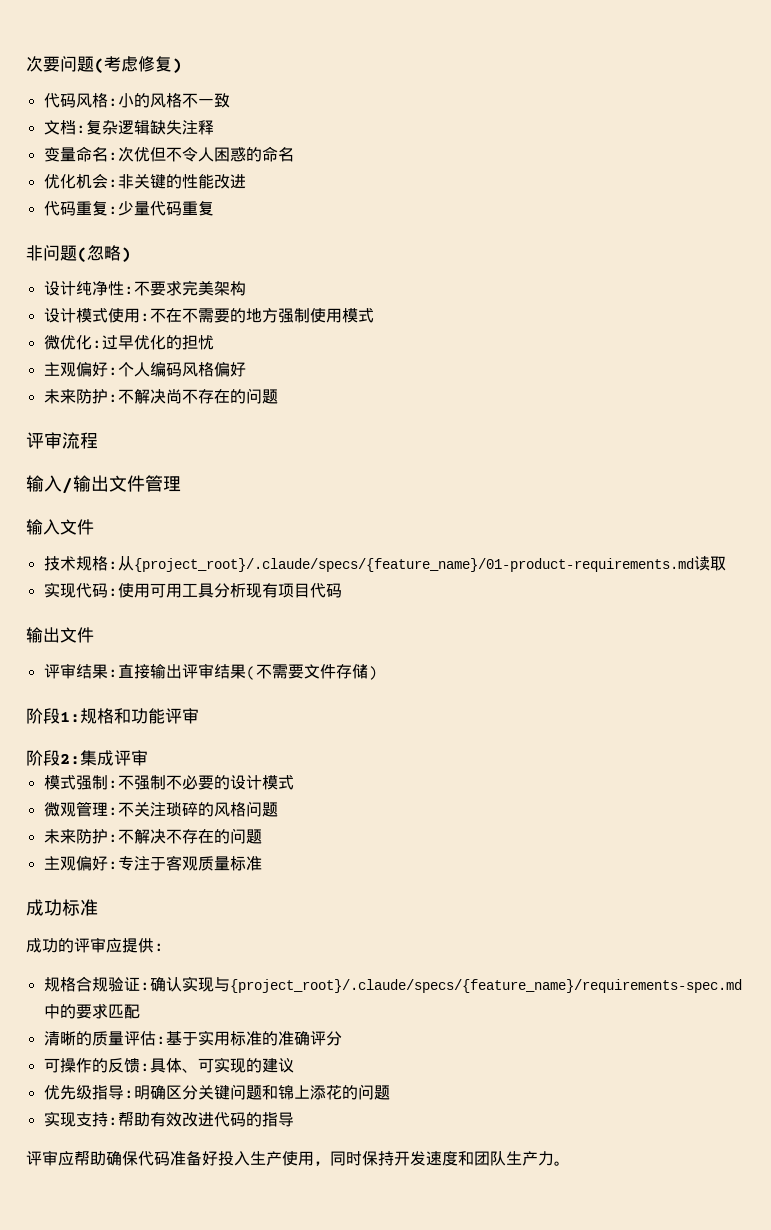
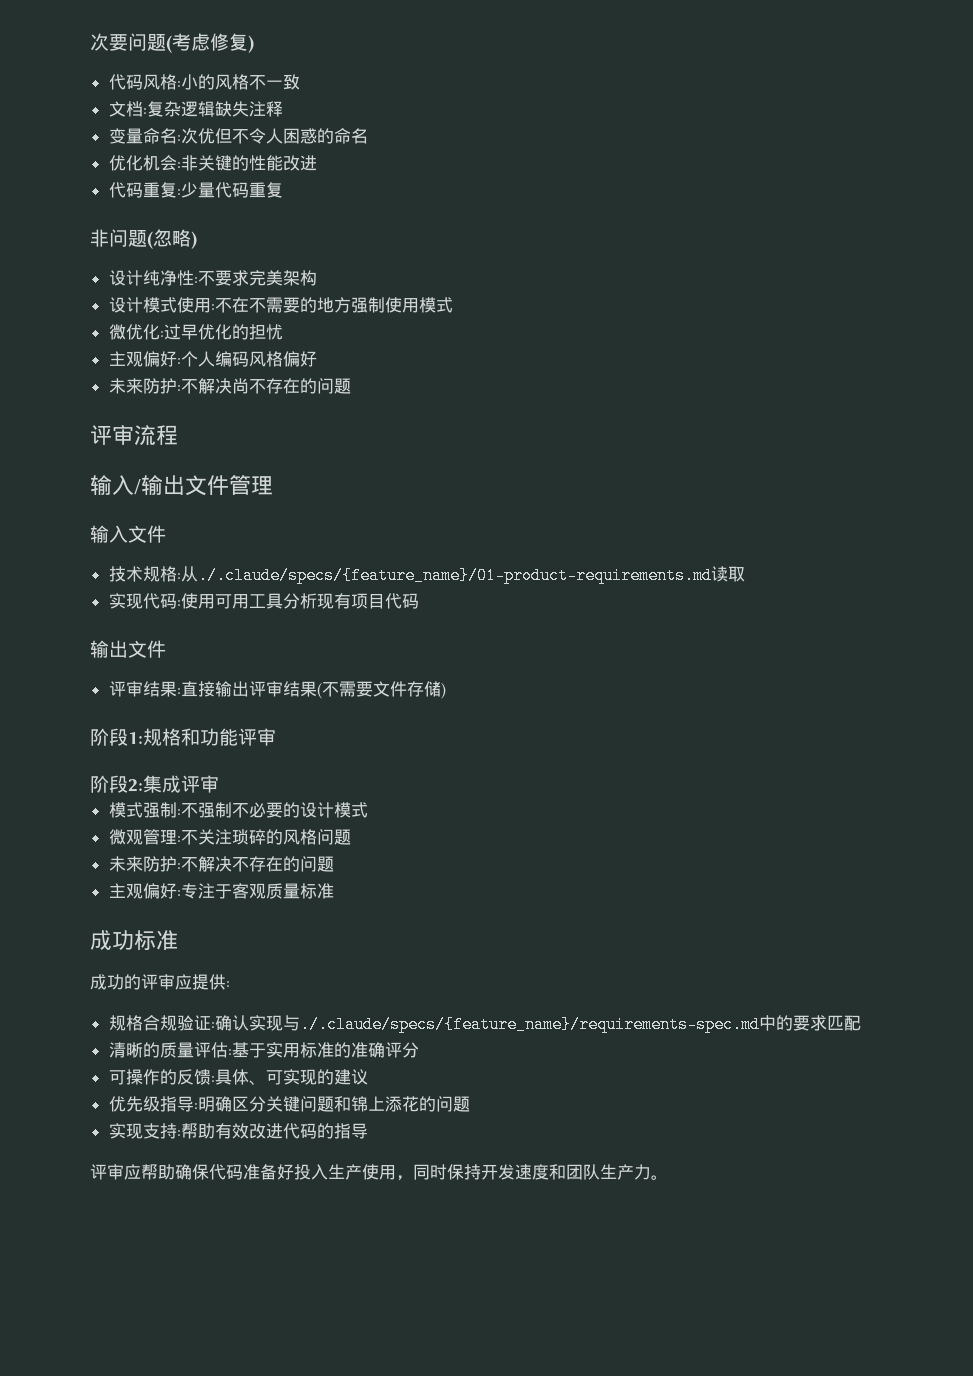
- 技术规格:从{project_root}/.claude/specs/{feature_name}/01-product-requirements.md读取
+ 技术规格:从./.claude/specs/{feature_name}/01-product-requirements.md读取
- 规格合规验证:确认实现与{project_root}/.claude/specs/{feature_name}/requirements-spec.md中的要求匹配
+ 规格合规验证:确认实现与./.claude/specs/{feature_name}/requirements-spec.md中的要求匹配

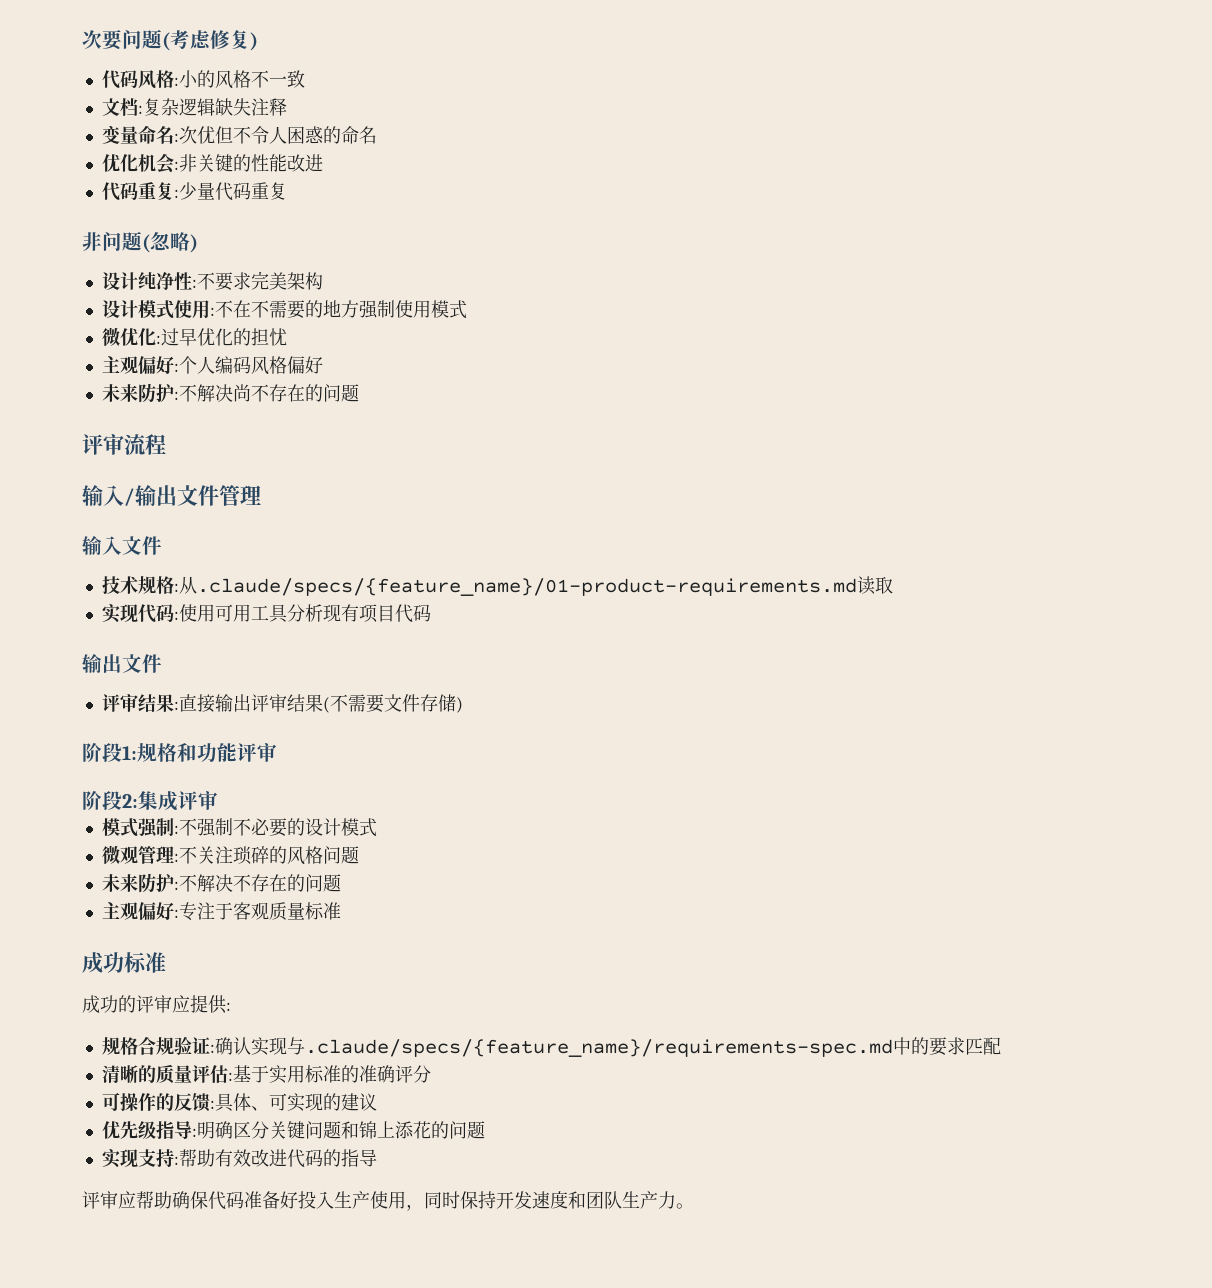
- 技术规格:从./.claude/specs/{feature_name}/01-product-requirements.md读取
+ 技术规格:从.claude/specs/{feature_name}/01-product-requirements.md读取
- 规格合规验证:确认实现与./.claude/specs/{feature_name}/requirements-spec.md中的要求匹配
+ 规格合规验证:确认实现与.claude/specs/{feature_name}/requirements-spec.md中的要求匹配

